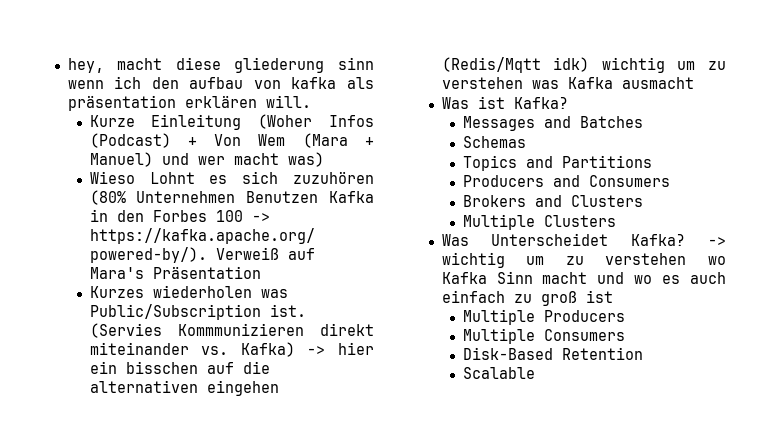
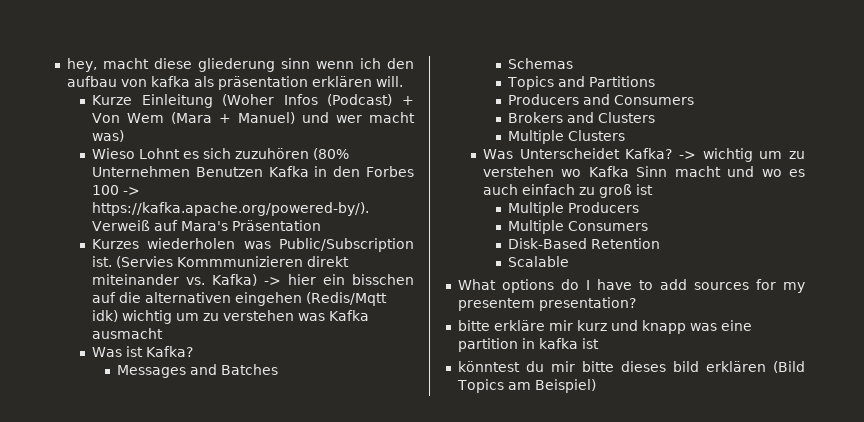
+ What options do I have to add sources for my presentem presentation?
+ bitte erkläre mir kurz und knapp was eine partition in kafka ist
+ könntest du mir bitte dieses bild erklären (Bild Topics am Beispiel)

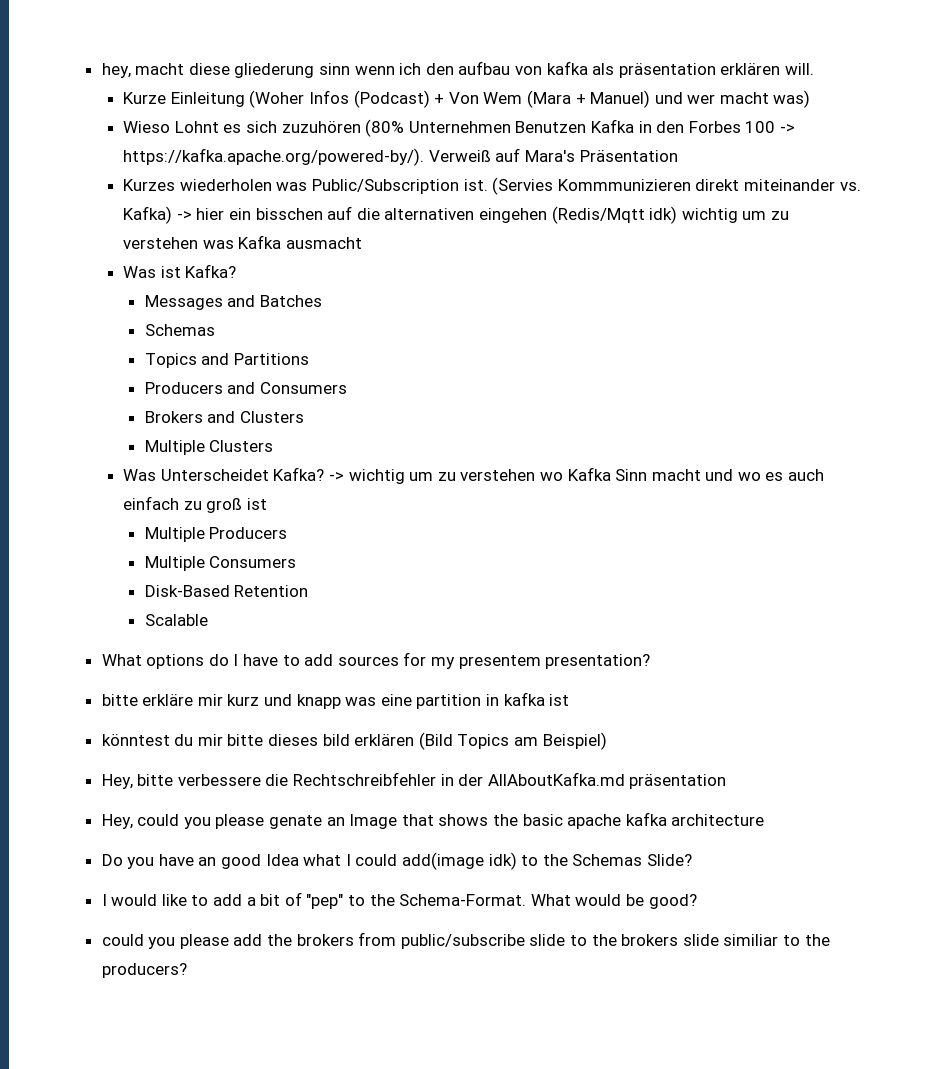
+ Hey, bitte verbessere die Rechtschreibfehler in der AllAboutKafka.md präsentation
+ Hey, could you please genate an Image that shows the basic apache kafka architecture
+ Do you have an good Idea what I could add(image idk) to the Schemas Slide?
+ I would like to add a bit of "pep" to the Schema-Format. What would be good?
+ could you please add the brokers from public/subscribe slide to the brokers slide similiar to the producers?

